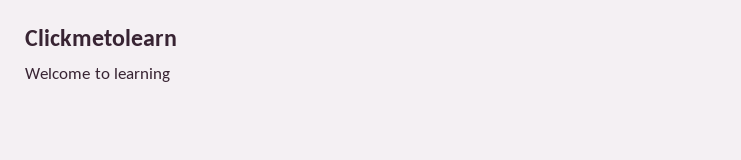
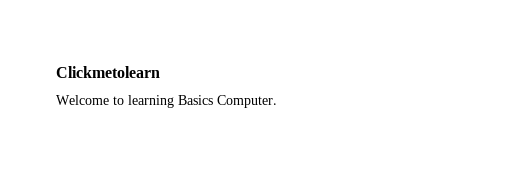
- Welcome to learning
+ Welcome to learning Basics Computer.

